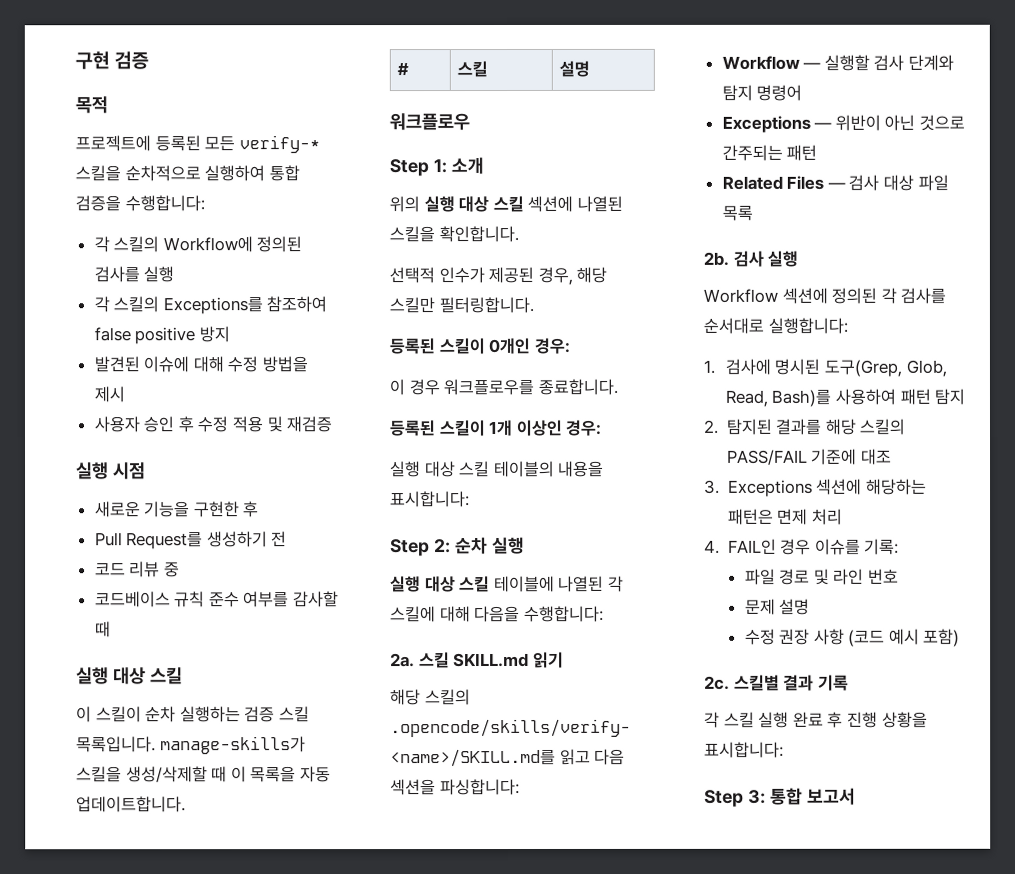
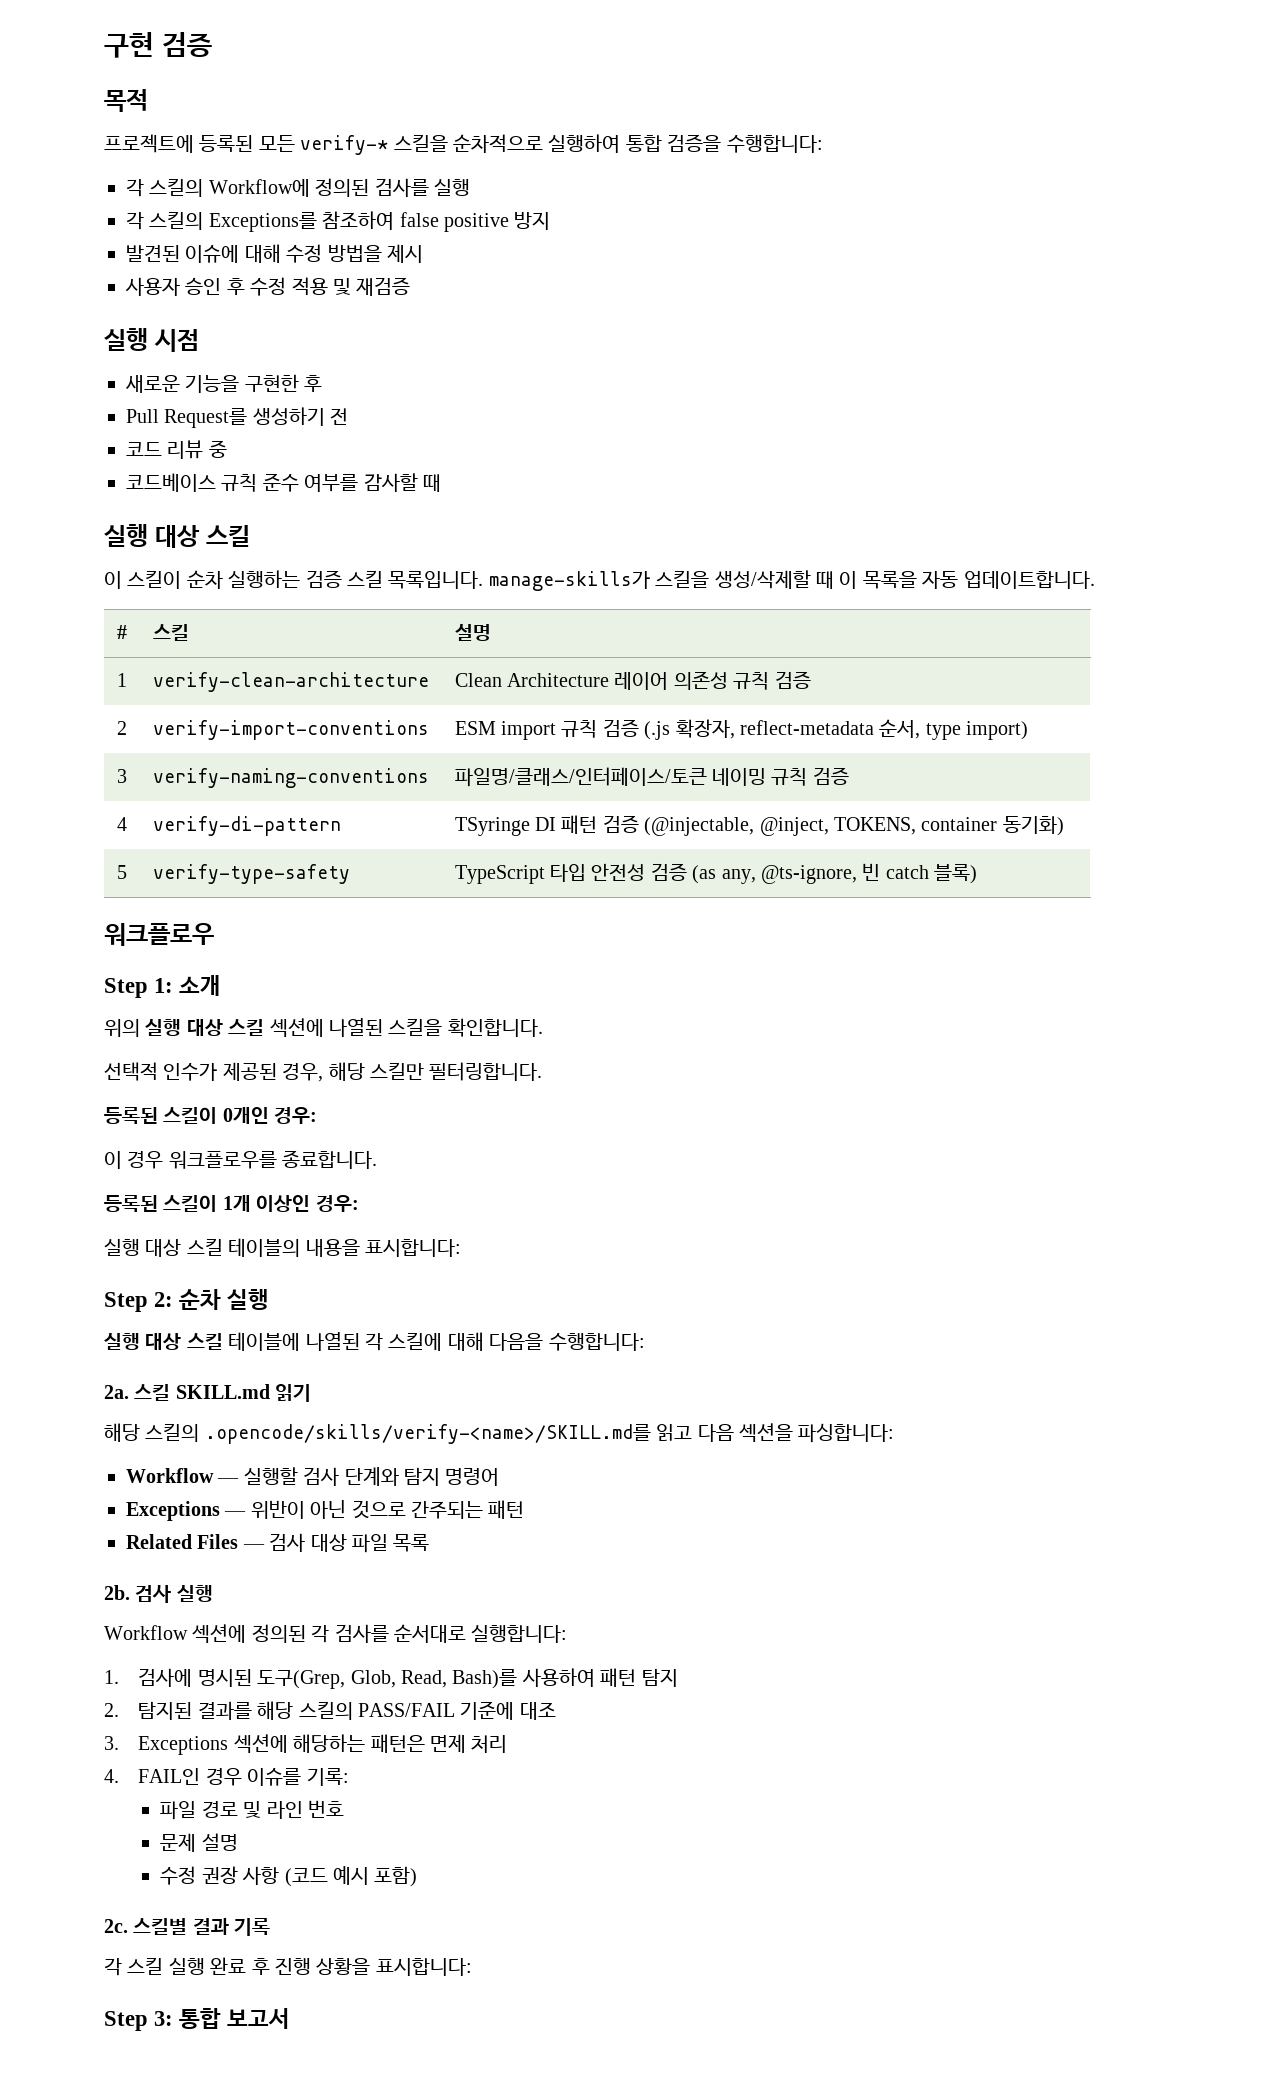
+ 1 | verify-clean-architecture | Clean Architecture 레이어 의존성 규칙 검증
+ 2 | verify-import-conventions | ESM import 규칙 검증 (.js 확장자, reflect-metadata 순서, type import)
+ 3 | verify-naming-conventions | 파일명/클래스/인터페이스/토큰 네이밍 규칙 검증
+ 4 | verify-di-pattern | TSyringe DI 패턴 검증 (@injectable, @inject, TOKENS, container 동기화)
+ 5 | verify-type-safety | TypeScript 타입 안전성 검증 (as any, @ts-ignore, 빈 catch 블록)

